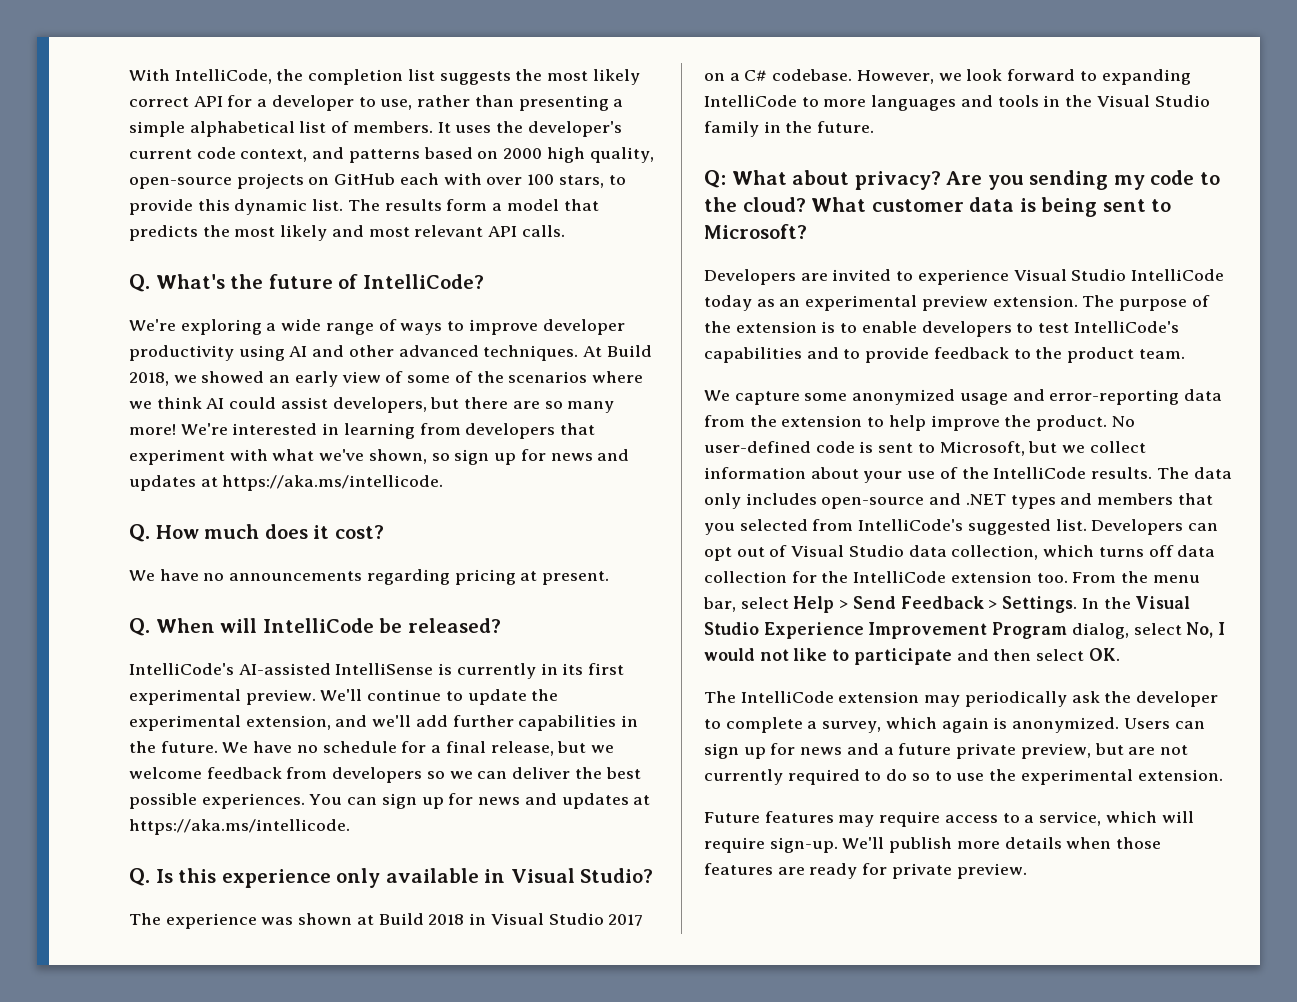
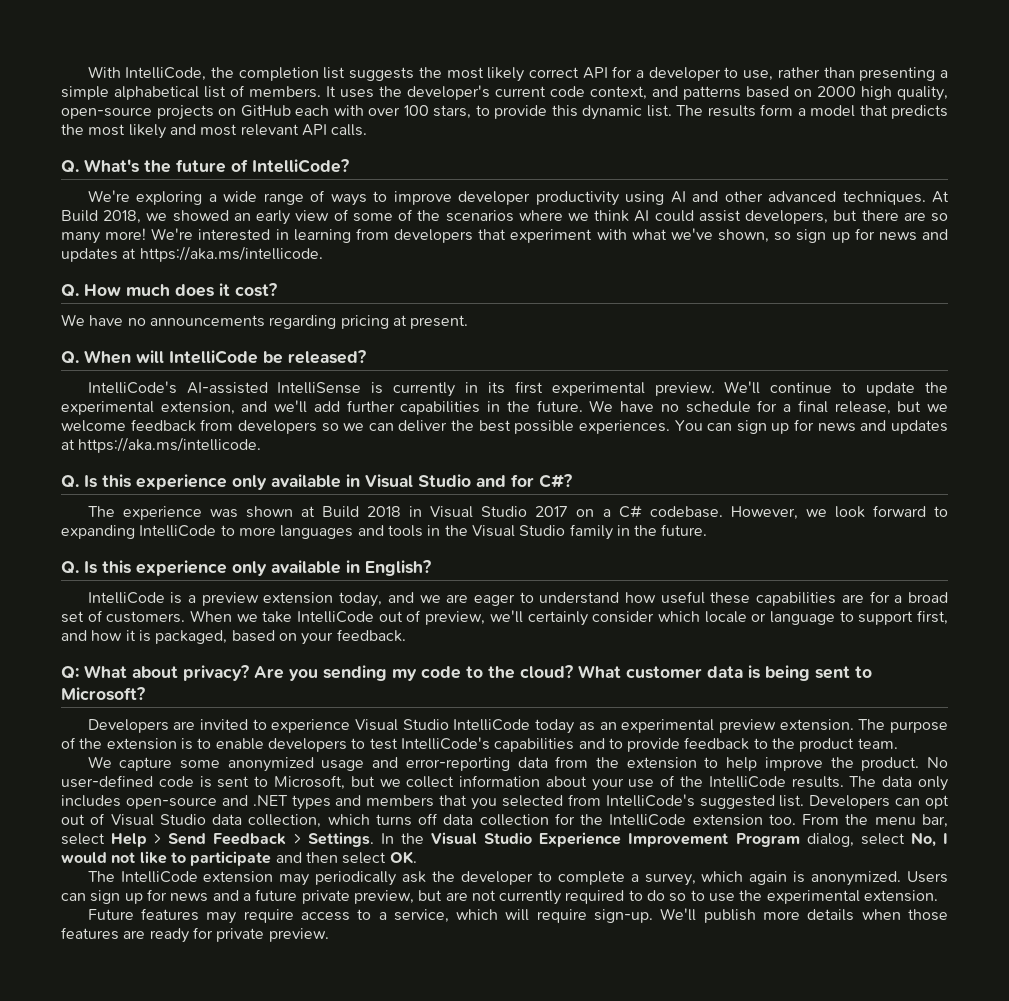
- Q. Is this experience only available in Visual Studio?
+ Q. Is this experience only available in Visual Studio and for C#?
+ Q. Is this experience only available in English?
+ IntelliCode is a preview extension today, and we are eager to understand how useful these capabilities are for a broad set of customers. When we take IntelliCode out of preview, we'll certainly consider which locale or language to support first, and how it is packaged, based on your feedback.

